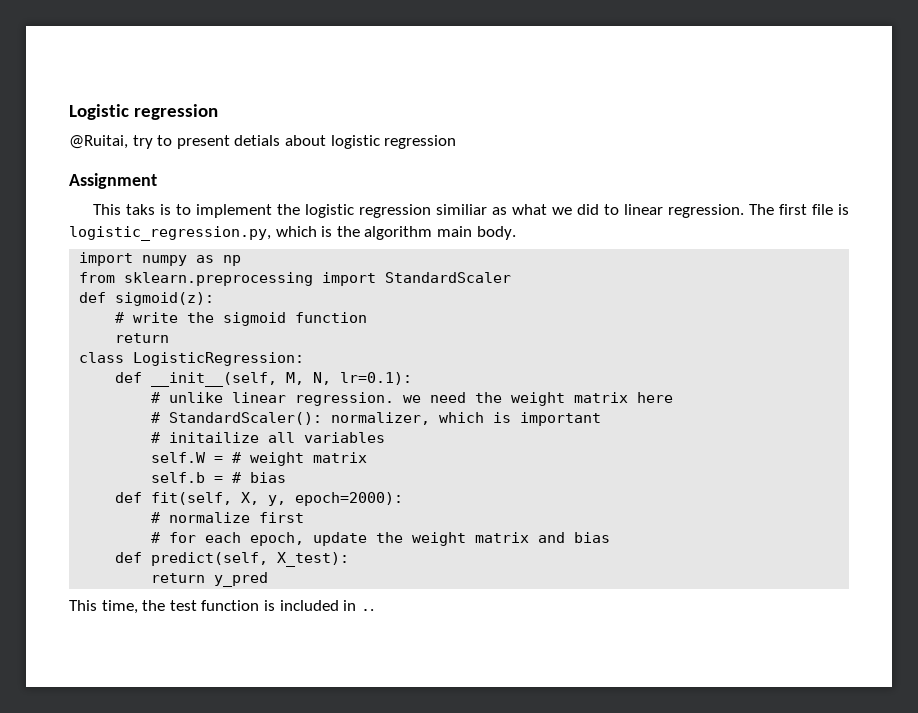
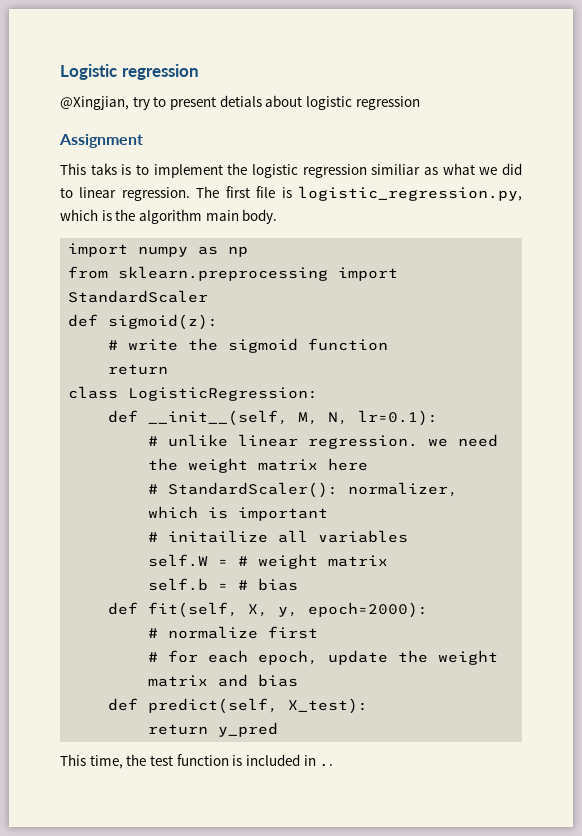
- @Ruitai, try to present detials about logistic regression
+ @Xingjian, try to present detials about logistic regression

